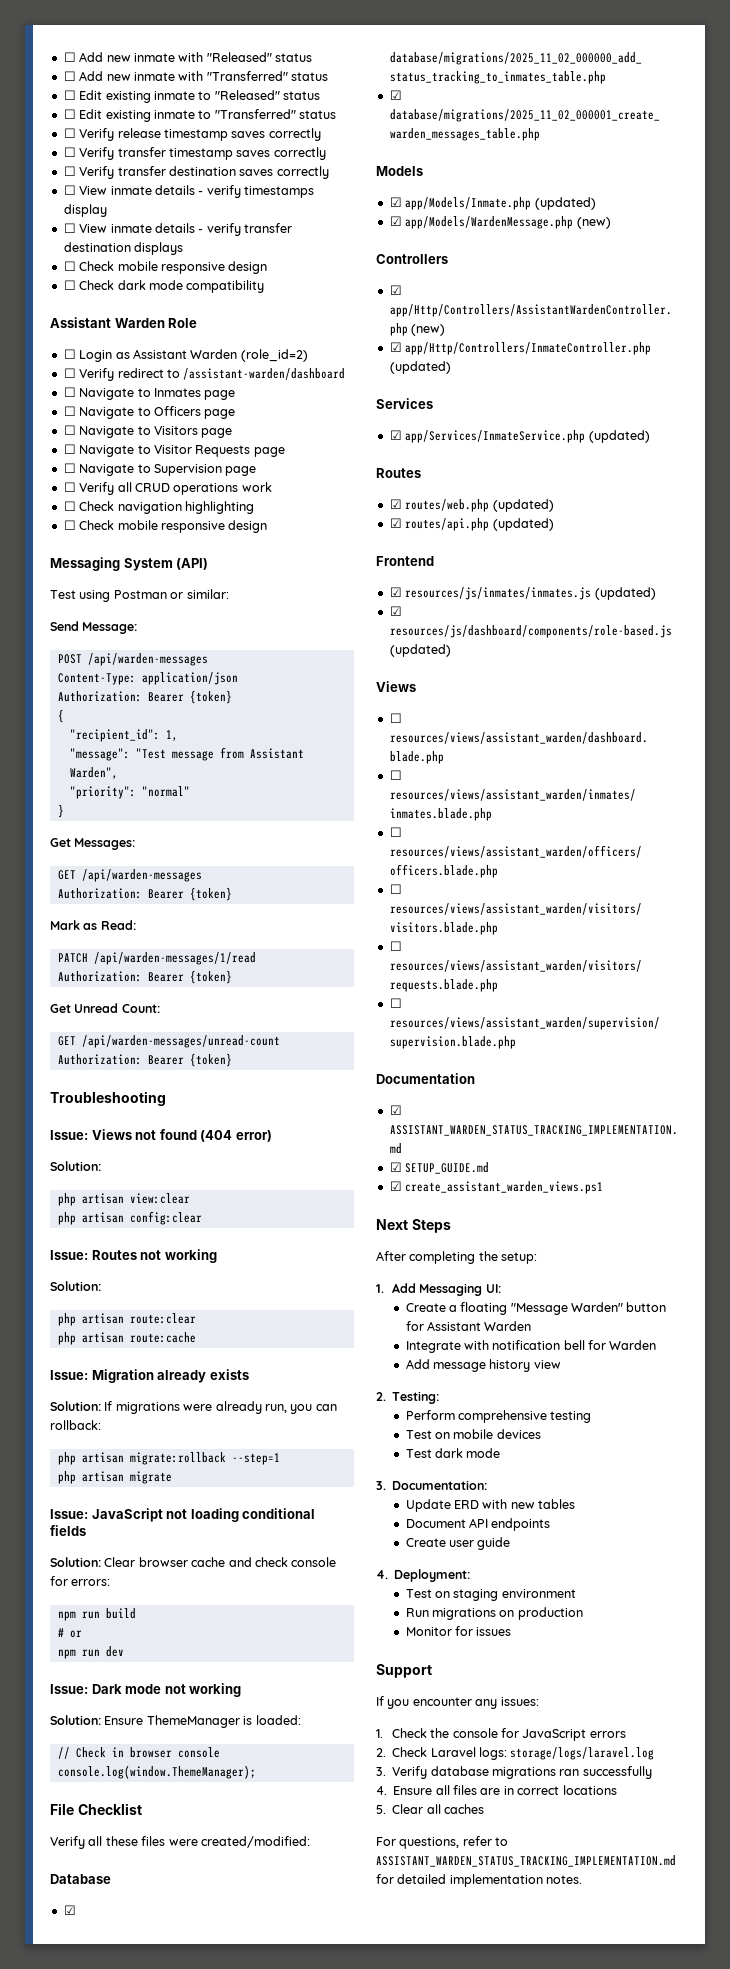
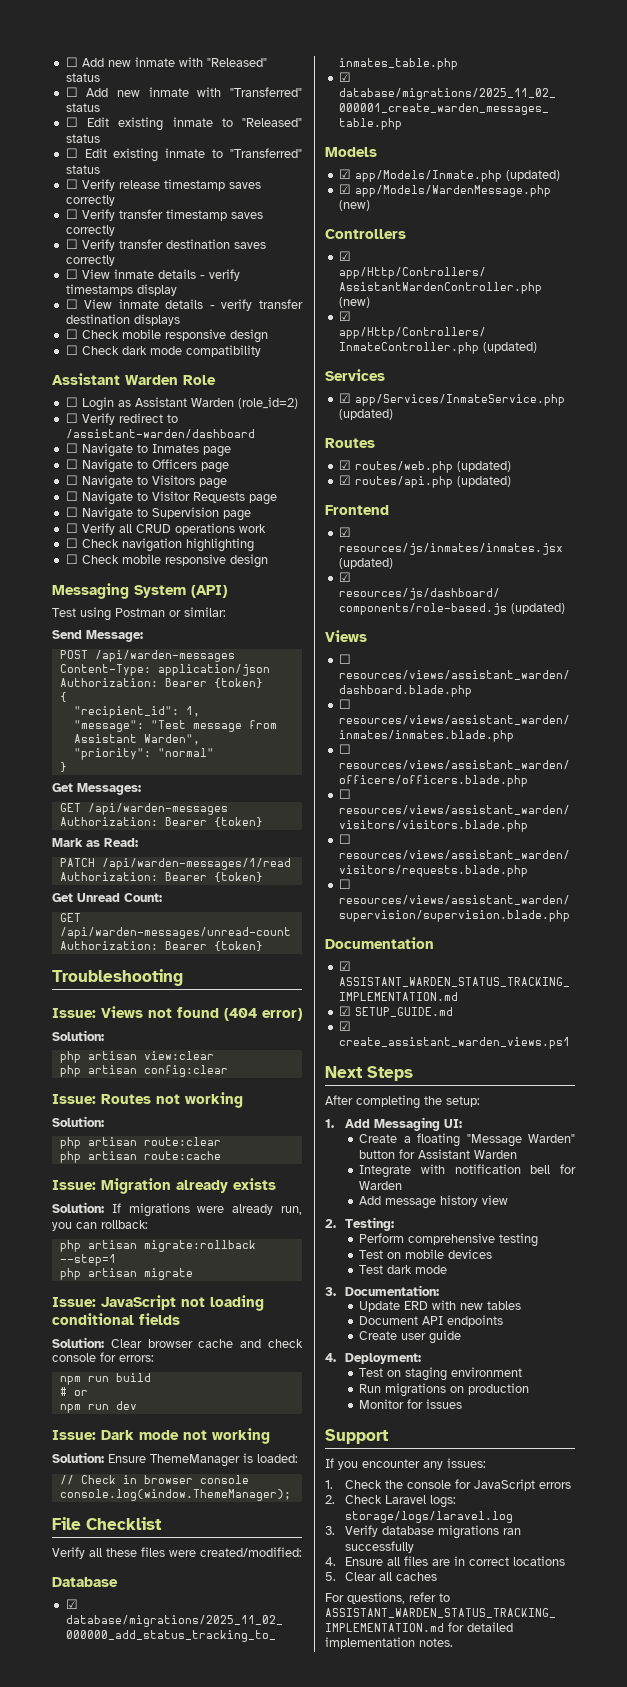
- ☑ resources/js/inmates/inmates.js (updated)
+ ☑ resources/js/inmates/inmates.jsx (updated)

